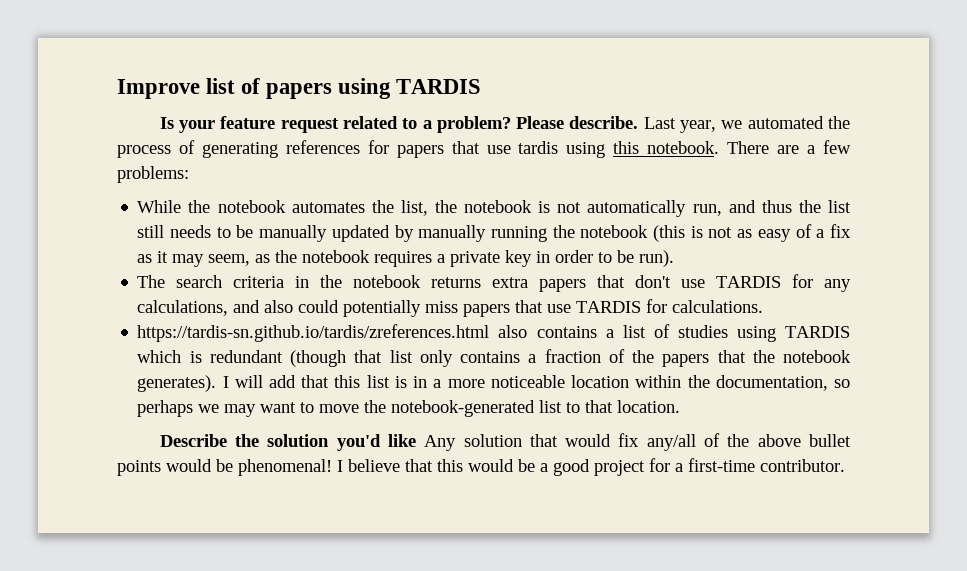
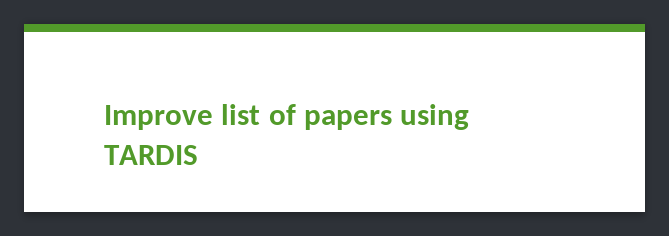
- Is your feature request related to a problem? Please describe. Last year, we automated the process of generating references for papers that use tardis using this notebook. There are a few problems:
- While the notebook automates the list, the notebook is not automatically run, and thus the list still needs to be manually updated by manually running the notebook (this is not as easy of a fix as it may seem, as the notebook requires a private key in order to be run).
- The search criteria in the notebook returns extra papers that don't use TARDIS for any calculations, and also could potentially miss papers that use TARDIS for calculations.
- https://tardis-sn.github.io/tardis/zreferences.html also contains a list of studies using TARDIS which is redundant (though that list only contains a fraction of the papers that the notebook generates). I will add that this list is in a more noticeable location within the documentation, so perhaps we may want to move the notebook-generated list to that location.
- Describe the solution you'd like Any solution that would fix any/all of the above bullet points would be phenomenal! I believe that this would be a good project for a first-time contributor.

